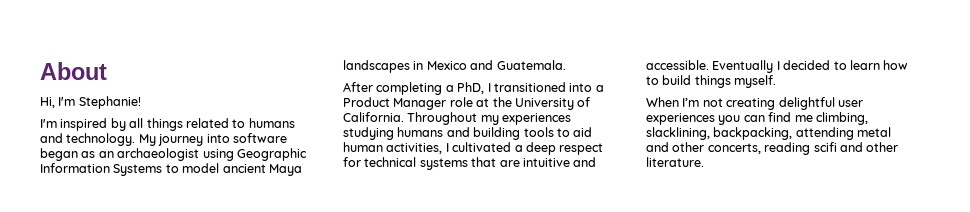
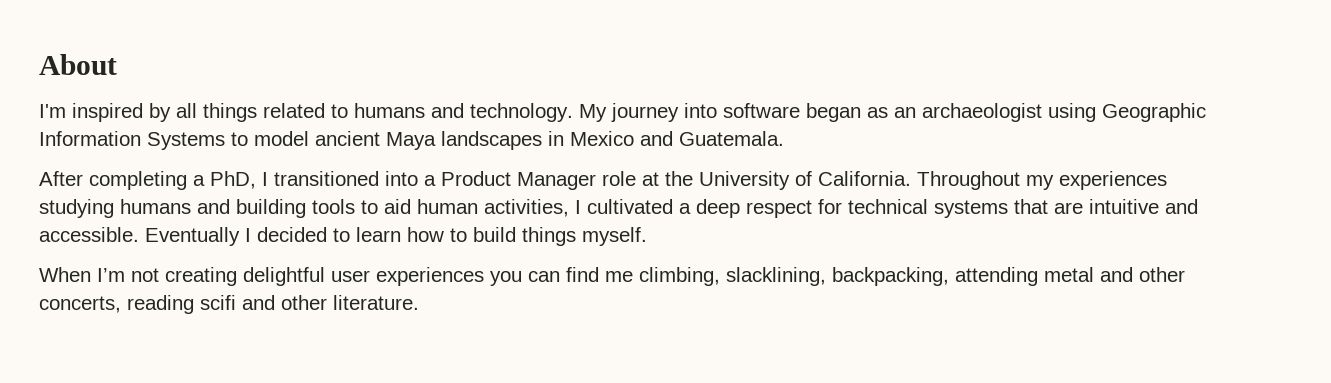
- Hi, I'm Stephanie!

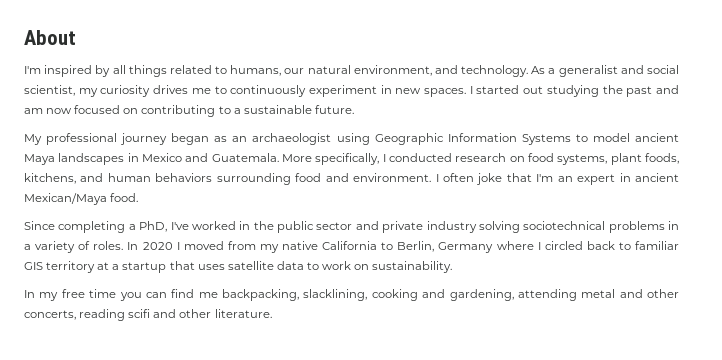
- I'm inspired by all things related to humans and technology. My journey into software began as an archaeologist using Geographic Information Systems to model ancient Maya landscapes in Mexico and Guatemala.
- After completing a PhD, I transitioned into a Product Manager role at the University of California. Throughout my experiences studying humans and building tools to aid human activities, I cultivated a deep respect for technical systems that are intuitive and accessible. Eventually I decided to learn how to build things myself.
- When I’m not creating delightful user experiences you can find me climbing, slacklining, backpacking, attending metal and other concerts, reading scifi and other literature.
+ I'm inspired by all things related to humans, our natural environment, and technology. As a generalist and social scientist, my curiosity drives me to continuously experiment in new spaces. I started out studying the past and am now focused on contributing to a sustainable future.
+ My professional journey began as an archaeologist using Geographic Information Systems to model ancient Maya landscapes in Mexico and Guatemala. More specifically, I conducted research on food systems, plant foods, kitchens, and human behaviors surrounding food and environment. I often joke that I'm an expert in ancient Mexican/Maya food.
+ Since completing a PhD, I've worked in the public sector and private industry solving sociotechnical problems in a variety of roles. In 2020 I moved from my native California to Berlin, Germany where I circled back to familiar GIS territory at a startup that uses satellite data to work on sustainability.
+ In my free time you can find me backpacking, slacklining, cooking and gardening, attending metal and other concerts, reading scifi and other literature.

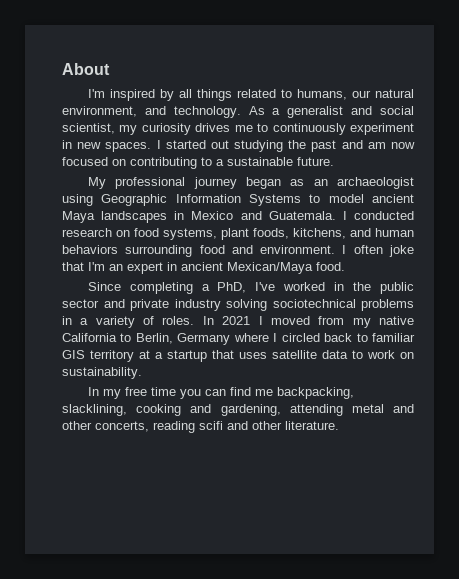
- More specifically, I conducted research on food systems, plant foods, kitchens, and human behaviors surrounding food and environment.
+ I conducted research on food systems, plant foods, kitchens, and human behaviors surrounding food and environment.
- In 2020 I moved from my native California to Berlin, Germany where I circled back to familiar GIS territory at a startup that uses satellite data to work on sustainability.
+ In 2021 I moved from my native California to Berlin, Germany where I circled back to familiar GIS territory at a startup that uses satellite data to work on sustainability.

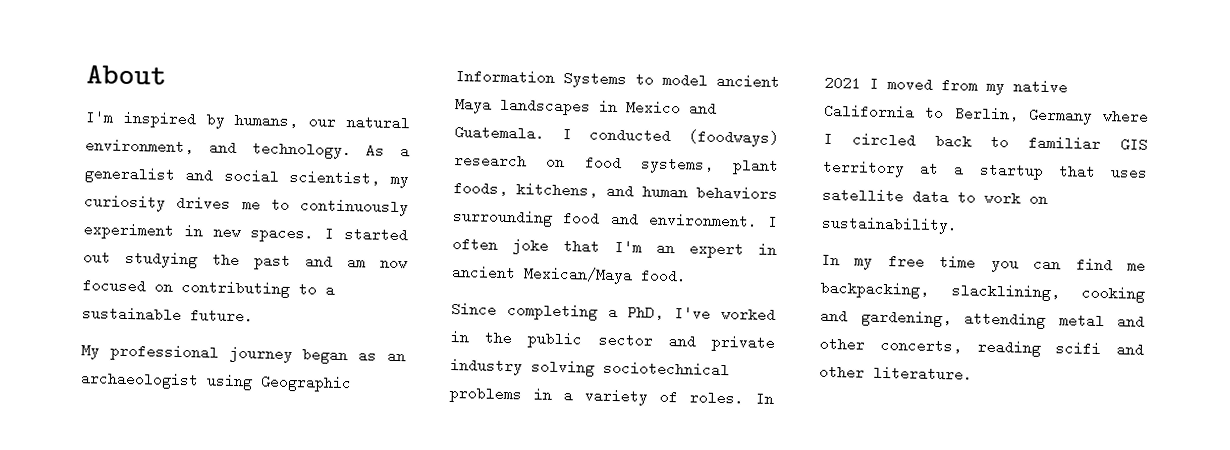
- I'm inspired by all things related to humans, our natural environment, and technology.
+ I'm inspired by humans, our natural environment, and technology.
- I conducted research on food systems, plant foods, kitchens, and human behaviors surrounding food and environment.
+ I conducted (foodways) research on food systems, plant foods, kitchens, and human behaviors surrounding food and environment.

